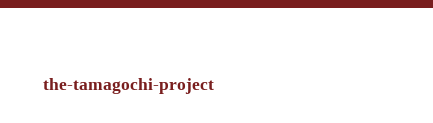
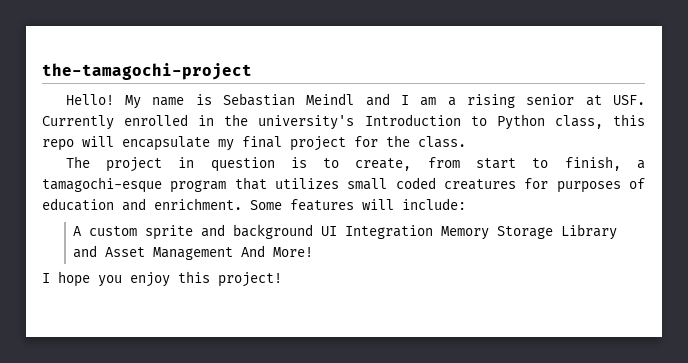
+ Hello! My name is Sebastian Meindl and I am a rising senior at USF. Currently enrolled in the university's Introduction to Python class, this repo will encapsulate my final project for the class.
+ The project in question is to create, from start to finish, a tamagochi-esque program that utilizes small coded creatures for purposes of education and enrichment. Some features will include:
+ A custom sprite and background UI Integration Memory Storage Library and Asset Management And More!
+ I hope you enjoy this project!

